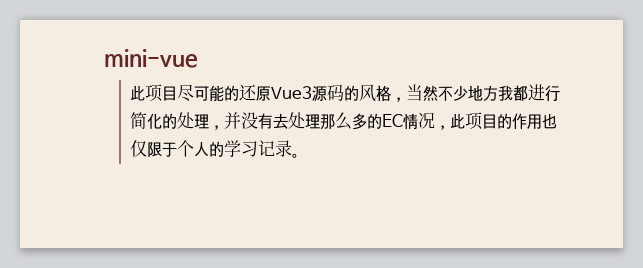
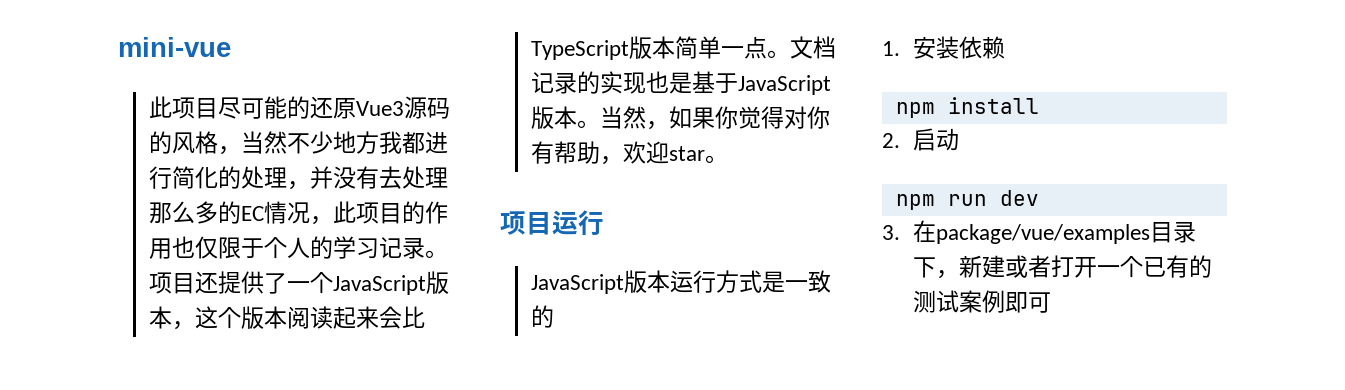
+ 项目还提供了一个JavaScript版本，这个版本阅读起来会比TypeScript版本简单一点。文档记录的实现也是基于JavaScript版本。当然，如果你觉得对你有帮助，欢迎star。
+ 项目运行
+ JavaScript版本运行方式是一致的
+ 1.安装依赖
+ npm install
+ 2.启动
+ npm run dev
+ 3.在package/vue/examples目录下，新建或者打开一个已有的测试案例即可

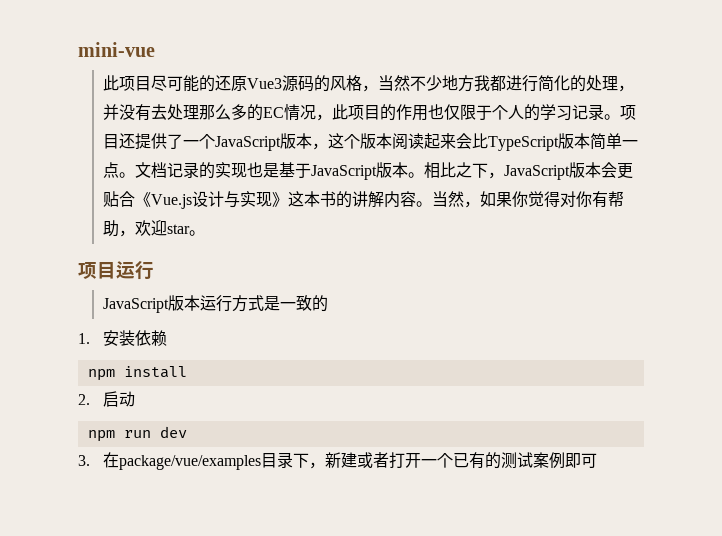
+ 相比之下，JavaScript版本会更贴合《Vue.js设计与实现》这本书的讲解内容。

